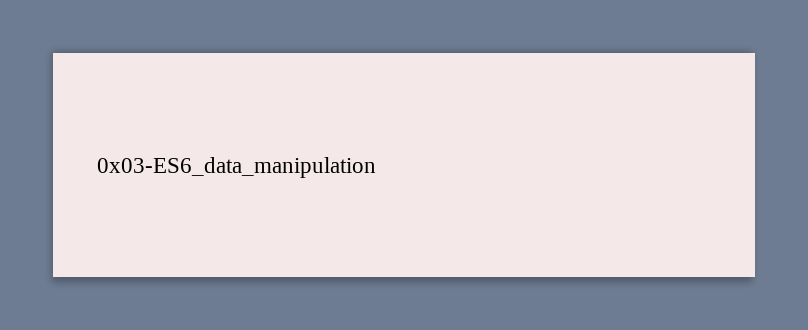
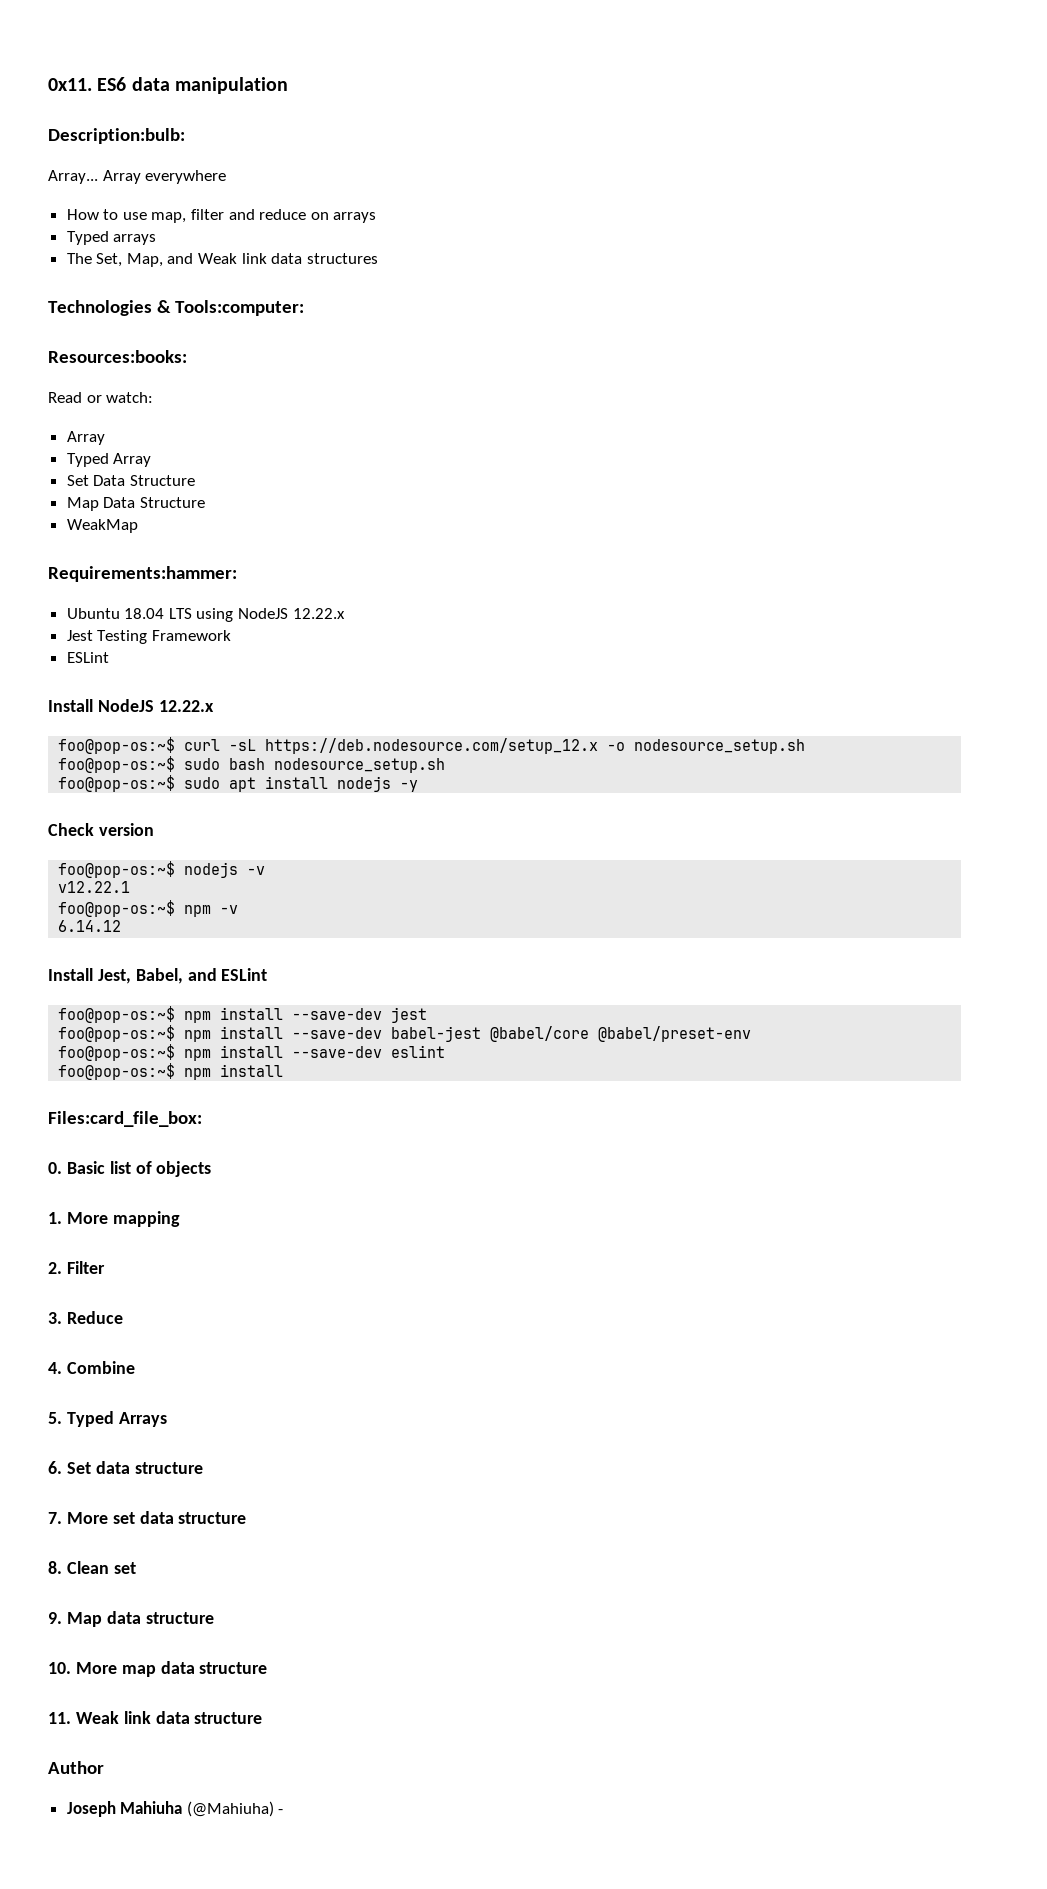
- 0x03-ES6_data_manipulation
+ 0x11. ES6 data manipulation
+ Description:bulb:
+ Array... Array everywhere
+ How to use map, filter and reduce on arrays
+ Typed arrays
+ The Set, Map, and Weak link data structures
+ Technologies & Tools:computer:
+ Resources:books:
+ Read or watch:
+ Array
+ Typed Array
+ Set Data Structure
+ Map Data Structure
+ WeakMap
+ Requirements:hammer:
+ Ubuntu 18.04 LTS using NodeJS 12.22.x
+ Jest Testing Framework
+ ESLint
+ Install NodeJS 12.22.x
+ foo@pop-os:~$ curl -sL https://deb.nodesource.com/setup_12.x -o nodesource_setup.sh
+ foo@pop-os:~$ sudo bash nodesource_setup.sh
+ foo@pop-os:~$ sudo apt install nodejs -y
+ Check version
+ foo@pop-os:~$ nodejs -v
+ v12.22.1
+ foo@pop-os:~$ npm -v
+ 6.14.12
+ Install Jest, Babel, and ESLint
+ foo@pop-os:~$ npm install --save-dev jest
+ foo@pop-os:~$ npm install --save-dev babel-jest @babel/core @babel/preset-env
+ foo@pop-os:~$ npm install --save-dev eslint
+ foo@pop-os:~$ npm install
+ Files:card_file_box:
+ 0. Basic list of objects
+ 1. More mapping
+ 2. Filter
+ 3. Reduce
+ 4. Combine
+ 5. Typed Arrays
+ 6. Set data structure
+ 7. More set data structure
+ 8. Clean set
+ 9. Map data structure
+ 10. More map data structure
+ 11. Weak link data structure
+ Author
+ Joseph Mahiuha (@Mahiuha) -

